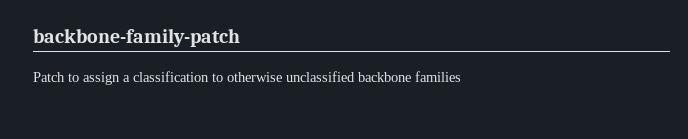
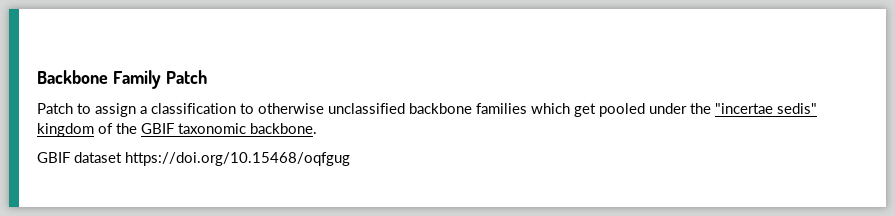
- backbone-family-patch
+ Backbone Family Patch
- Patch to assign a classification to otherwise unclassified backbone families
+ Patch to assign a classification to otherwise unclassified backbone families which get pooled under the "incertae sedis" kingdom of the GBIF taxonomic backbone.
+ GBIF dataset https://doi.org/10.15468/oqfgug

